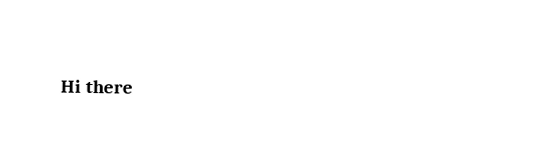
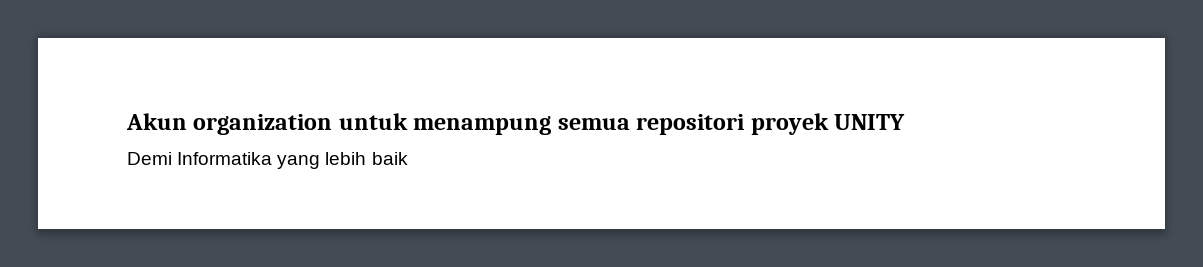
- Hi there
+ Akun organization untuk menampung semua repositori proyek UNITY
+ Demi Informatika yang lebih baik

